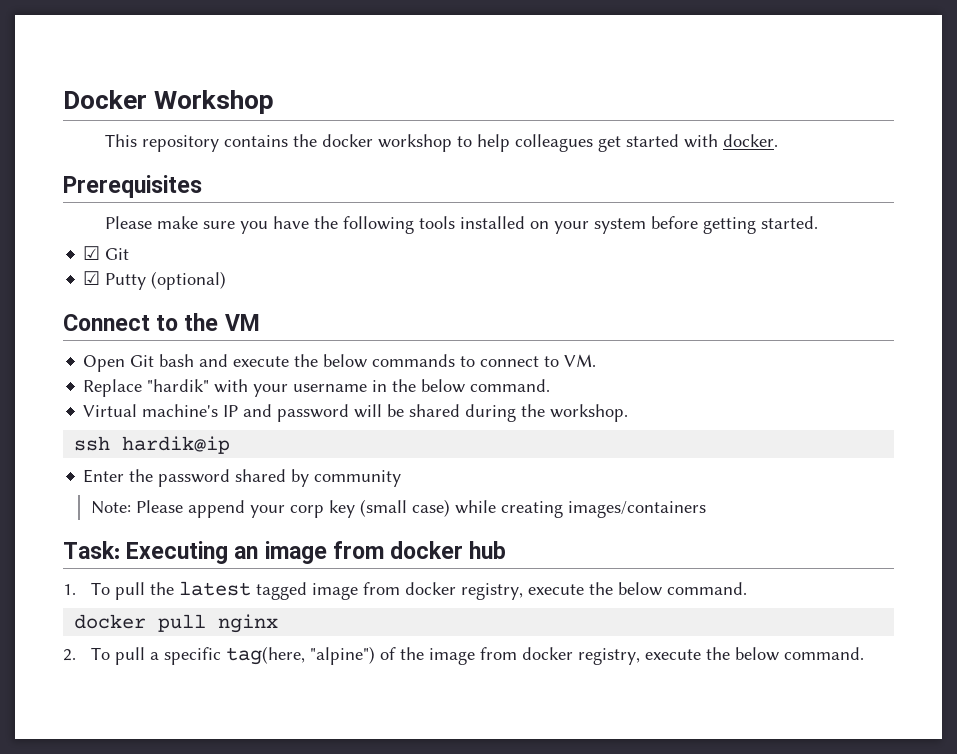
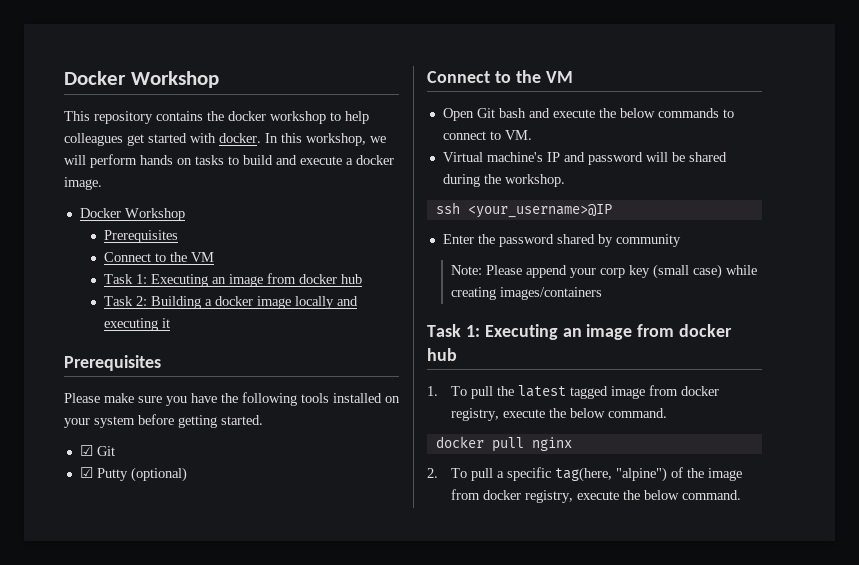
+ In this workshop, we will perform hands on tasks to build and execute a docker image.
+ Docker Workshop
+ Prerequisites
+ Connect to the VM
+ Task 1: Executing an image from docker hub
+ Task 2: Building a docker image locally and executing it
- Replace "hardik" with your username in the below command.
- ssh hardik@ip
+ ssh <your_username>@IP
  Note: Please append your corp key (small case) while creating images/containers
- Task: Executing an image from docker hub
+ Task 1: Executing an image from docker hub

